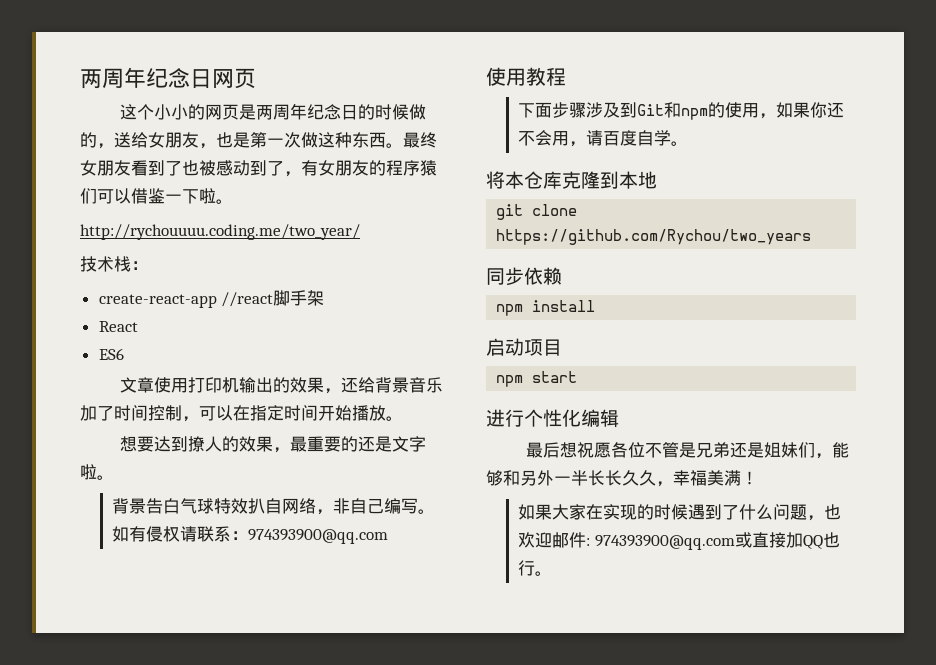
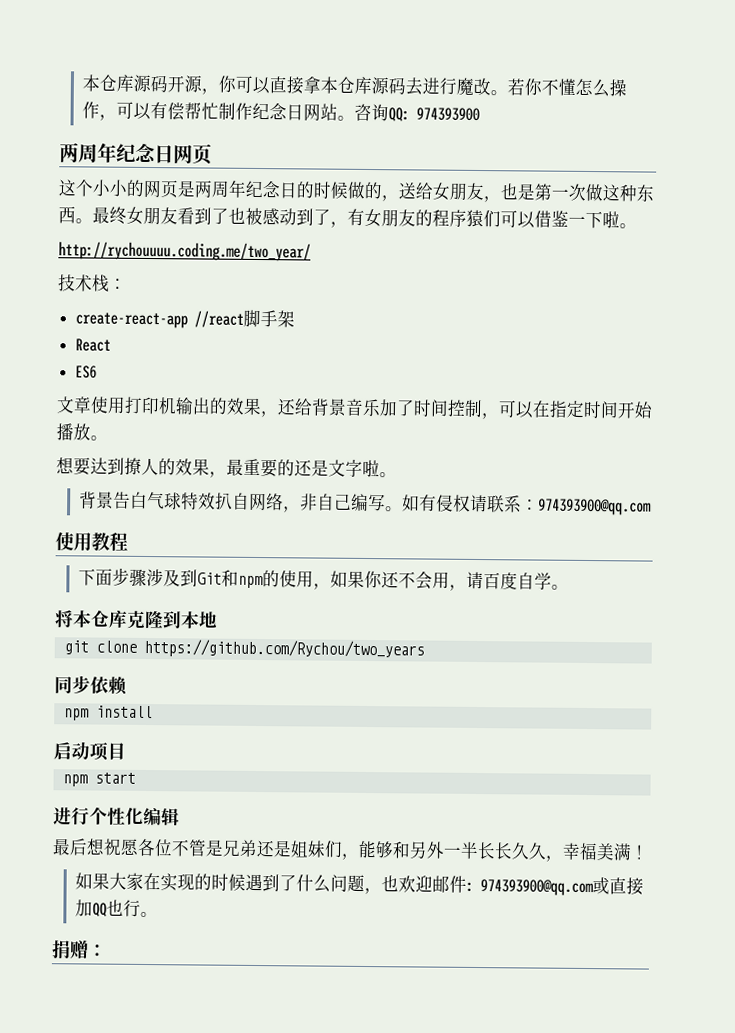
+ 本仓库源码开源，你可以直接拿本仓库源码去进行魔改。若你不懂怎么操作，可以有偿帮忙制作纪念日网站。咨询QQ: 974393900
+ 捐赠：

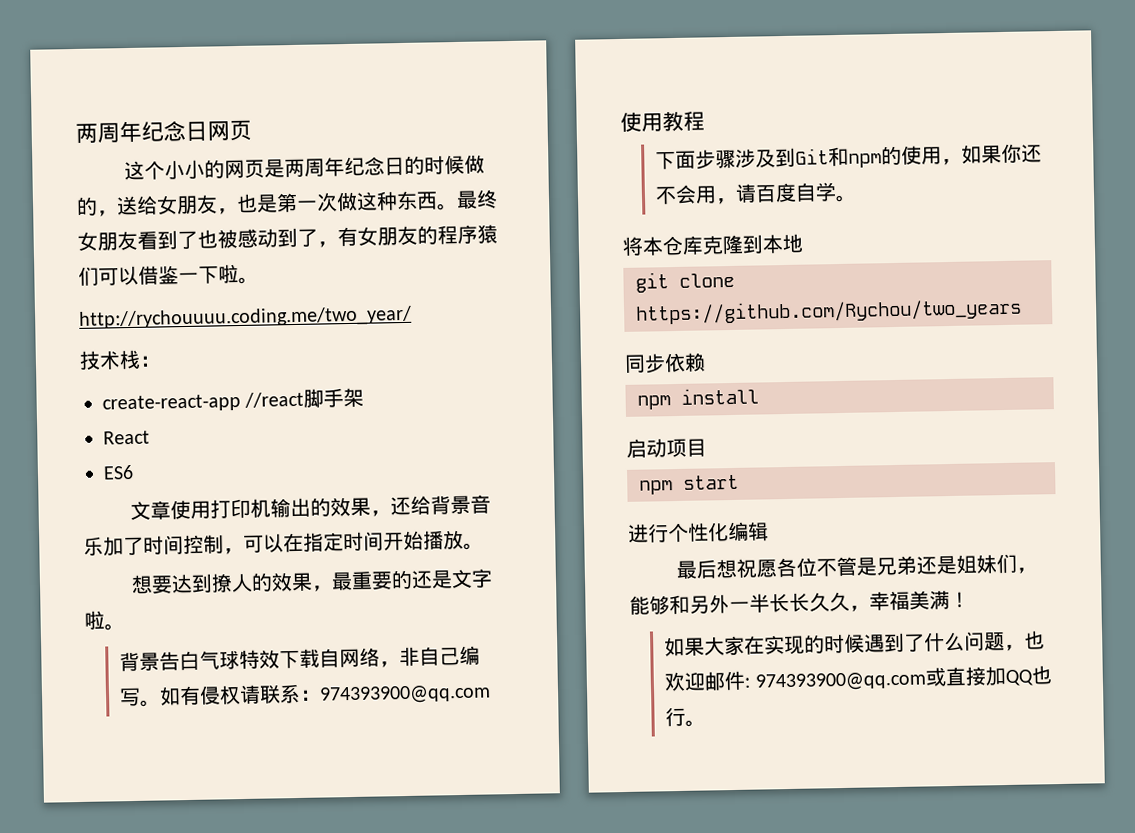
- 本仓库源码开源，你可以直接拿本仓库源码去进行魔改。若你不懂怎么操作，可以有偿帮忙制作纪念日网站。咨询QQ: 974393900
- 背景告白气球特效扒自网络，非自己编写。
+ 背景告白气球特效下载自网络，非自己编写。
- 捐赠：

